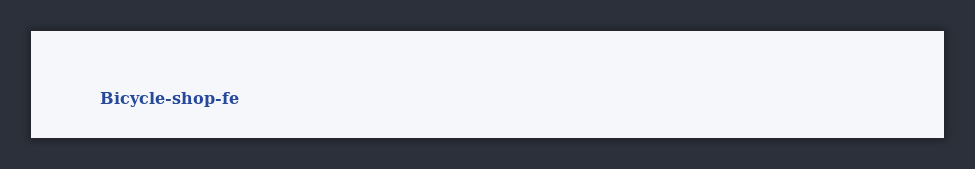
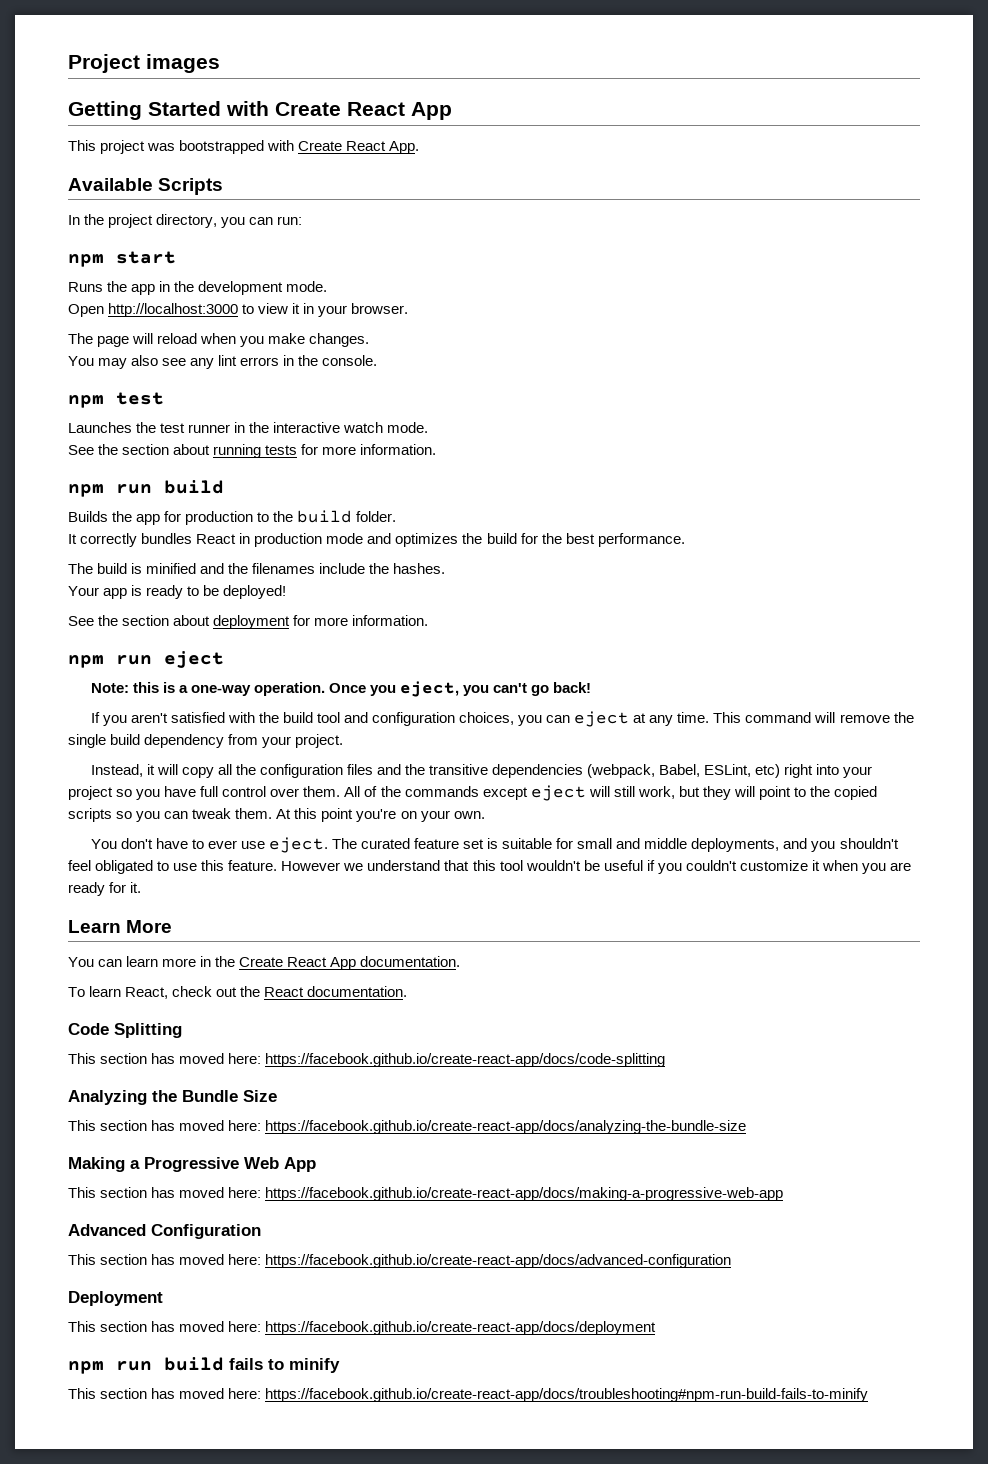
- Bicycle-shop-fe
+ Project images
+ Getting Started with Create React App
+ This project was bootstrapped with Create React App.
+ Available Scripts
+ In the project directory, you can run:
+ npm start
+ Runs the app in the development mode.
+ Open http://localhost:3000 to view it in your browser.
+ The page will reload when you make changes.
+ You may also see any lint errors in the console.
+ npm test
+ Launches the test runner in the interactive watch mode.
+ See the section about running tests for more information.
+ npm run build
+ Builds the app for production to the build folder.
+ It correctly bundles React in production mode and optimizes the build for the best performance.
+ The build is minified and the filenames include the hashes.
+ Your app is ready to be deployed!
+ See the section about deployment for more information.
+ npm run eject
+ Note: this is a one-way operation. Once you eject, you can't go back!
+ If you aren't satisfied with the build tool and configuration choices, you can eject at any time. This command will remove the single build dependency from your project.
+ Instead, it will copy all the configuration files and the transitive dependencies (webpack, Babel, ESLint, etc) right into your project so you have full control over them. All of the commands except eject will still work, but they will point to the copied scripts so you can tweak them. At this point you're on your own.
+ You don't have to ever use eject. The curated feature set is suitable for small and middle deployments, and you shouldn't feel obligated to use this feature. However we understand that this tool wouldn't be useful if you couldn't customize it when you are ready for it.
+ Learn More
+ You can learn more in the Create React App documentation.
+ To learn React, check out the React documentation.
+ Code Splitting
+ This section has moved here: https://facebook.github.io/create-react-app/docs/code-splitting
+ Analyzing the Bundle Size
+ This section has moved here: https://facebook.github.io/create-react-app/docs/analyzing-the-bundle-size
+ Making a Progressive Web App
+ This section has moved here: https://facebook.github.io/create-react-app/docs/making-a-progressive-web-app
+ Advanced Configuration
+ This section has moved here: https://facebook.github.io/create-react-app/docs/advanced-configuration
+ Deployment
+ This section has moved here: https://facebook.github.io/create-react-app/docs/deployment
+ npm run build fails to minify
+ This section has moved here: https://facebook.github.io/create-react-app/docs/troubleshooting#npm-run-build-fails-to-minify

